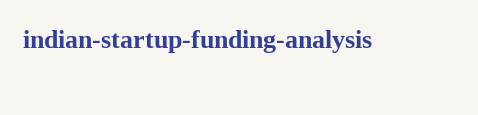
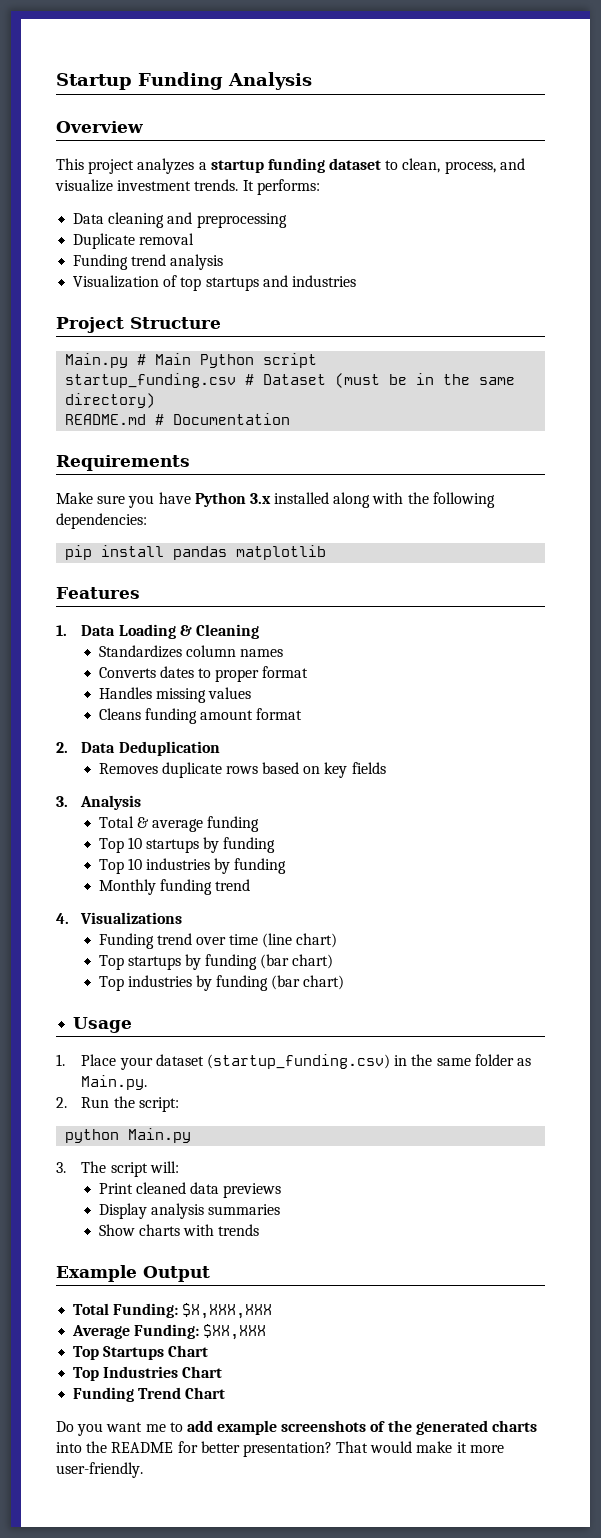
- indian-startup-funding-analysis
+ Startup Funding Analysis
+ Overview
+ This project analyzes a startup funding dataset to clean, process, and visualize investment trends. It performs:
+ Data cleaning and preprocessing
+ Duplicate removal
+ Funding trend analysis
+ Visualization of top startups and industries
+ Project Structure
+ Main.py # Main Python script
+ startup_funding.csv # Dataset (must be in the same directory)
+ README.md # Documentation
+ Requirements
+ Make sure you have Python 3.x installed along with the following dependencies:
+ pip install pandas matplotlib
+ Features
+ 1. Data Loading & Cleaning
+ Standardizes column names
+ Converts dates to proper format
+ Handles missing values
+ Cleans funding amount format
+ 2. Data Deduplication
+ Removes duplicate rows based on key fields
+ 3. Analysis
+ Total & average funding
+ Top 10 startups by funding
+ Top 10 industries by funding
+ Monthly funding trend
+ 4. Visualizations
+ Funding trend over time (line chart)
+ Top startups by funding (bar chart)
+ Top industries by funding (bar chart)
+ Usage
+ 1. Place your dataset (startup_funding.csv) in the same folder as Main.py.
+ 2. Run the script:
+ python Main.py
+ 3. The script will:
+ Print cleaned data previews
+ Display analysis summaries
+ Show charts with trends
+ Example Output
+ Total Funding: $X,XXX,XXX
+ Average Funding: $XX,XXX
+ Top Startups Chart
+ Top Industries Chart
+ Funding Trend Chart
+ Do you want me to add example screenshots of the generated charts into the README for better presentation? That would make it more user-friendly.

